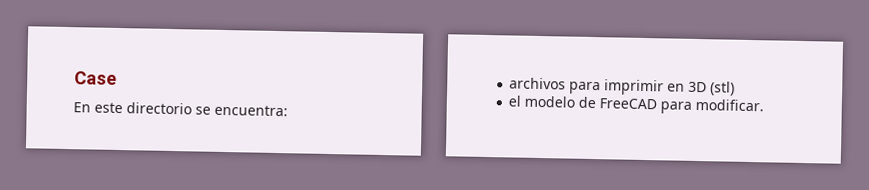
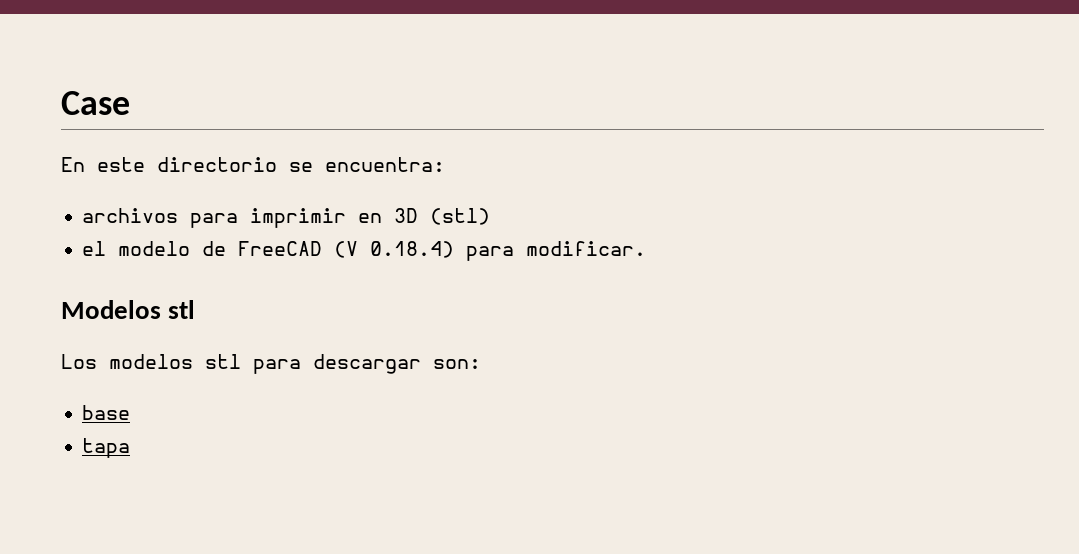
- el modelo de FreeCAD para modificar.
+ el modelo de FreeCAD (V 0.18.4) para modificar.
+ Modelos stl
+ Los modelos stl para descargar son:
+ base
+ tapa

